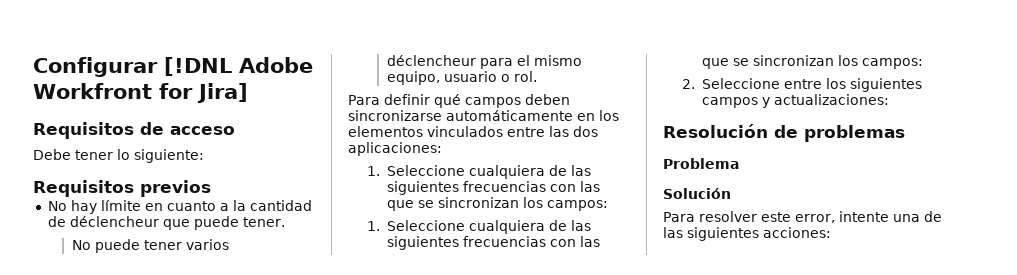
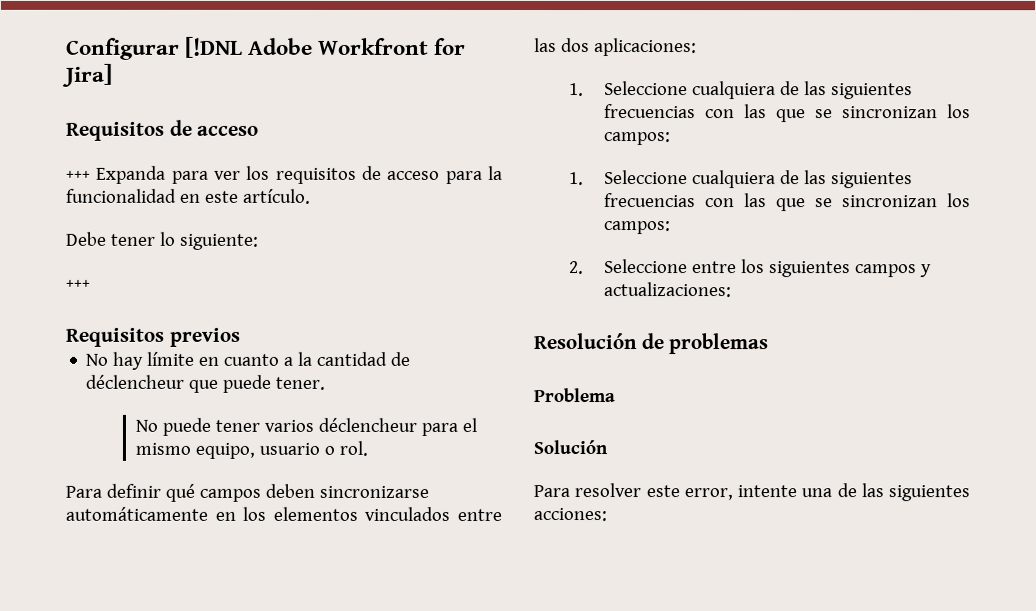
+ +++ Expanda para ver los requisitos de acceso para la funcionalidad en este artículo.
  Debe tener lo siguiente:
+ +++

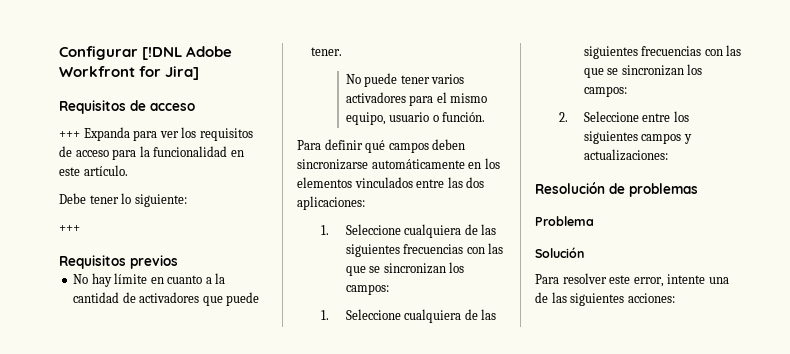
- No hay límite en cuanto a la cantidad de déclencheur que puede tener.
+ No hay límite en cuanto a la cantidad de activadores que puede tener.
- No puede tener varios déclencheur para el mismo equipo, usuario o rol.
+ No puede tener varios activadores para el mismo equipo, usuario o función.

